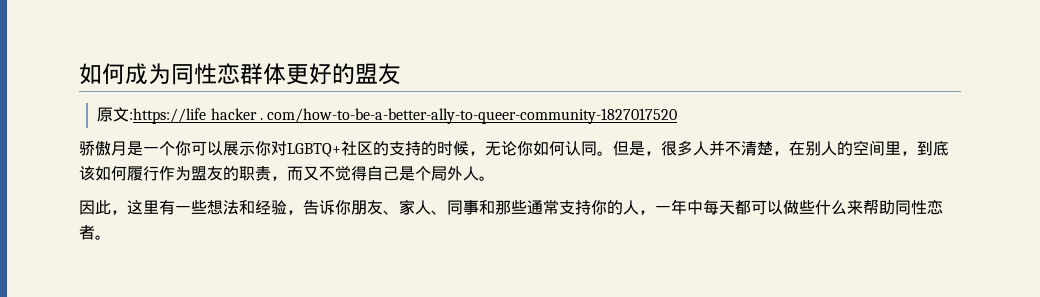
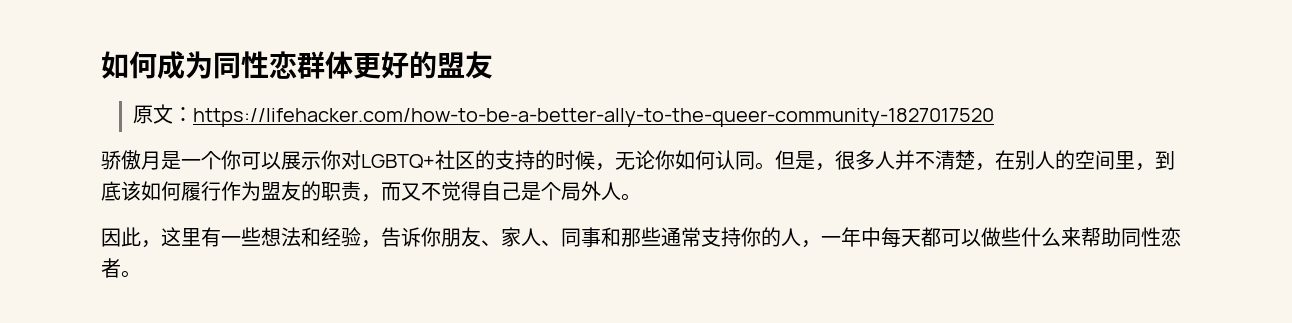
- 原文:https://life hacker . com/how-to-be-a-better-ally-to-queer-community-1827017520
+ 原文：https://lifehacker.com/how-to-be-a-better-ally-to-the-queer-community-1827017520

